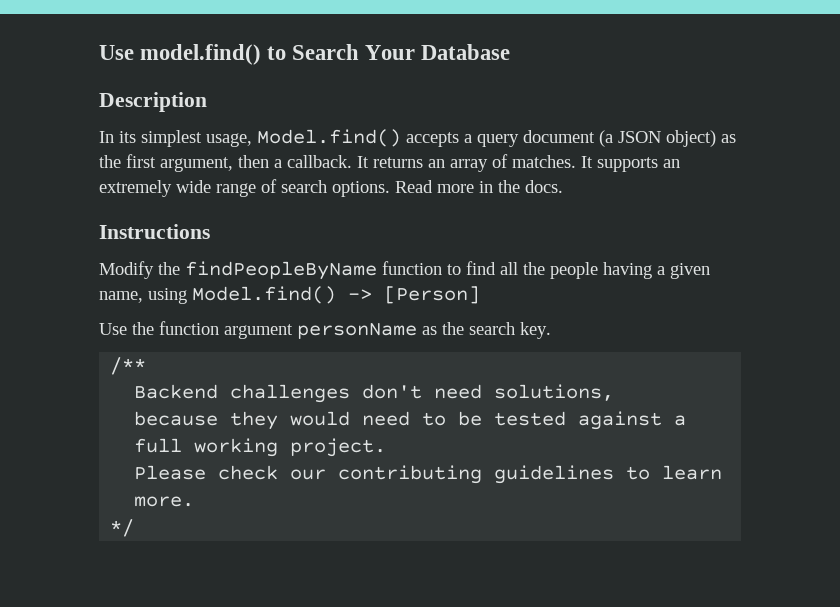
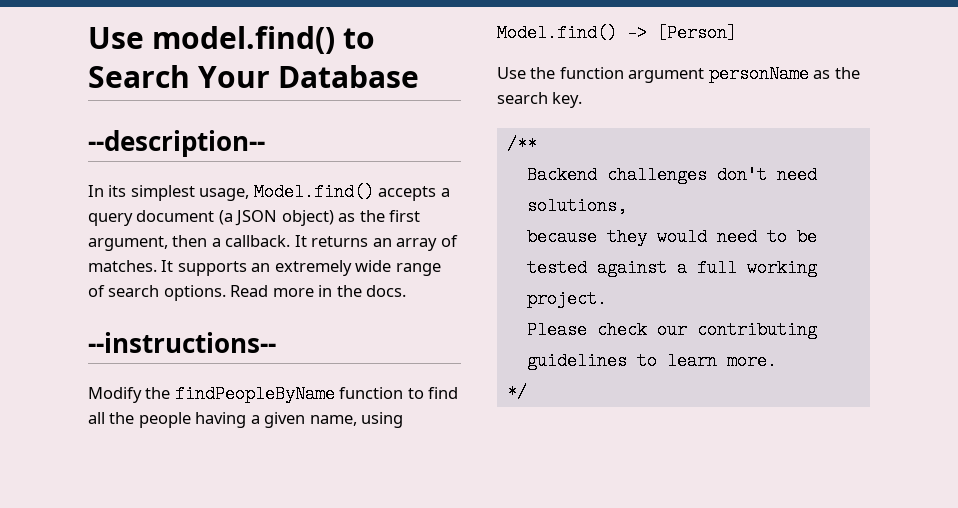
- Description
+ --description--
- Instructions
+ --instructions--

